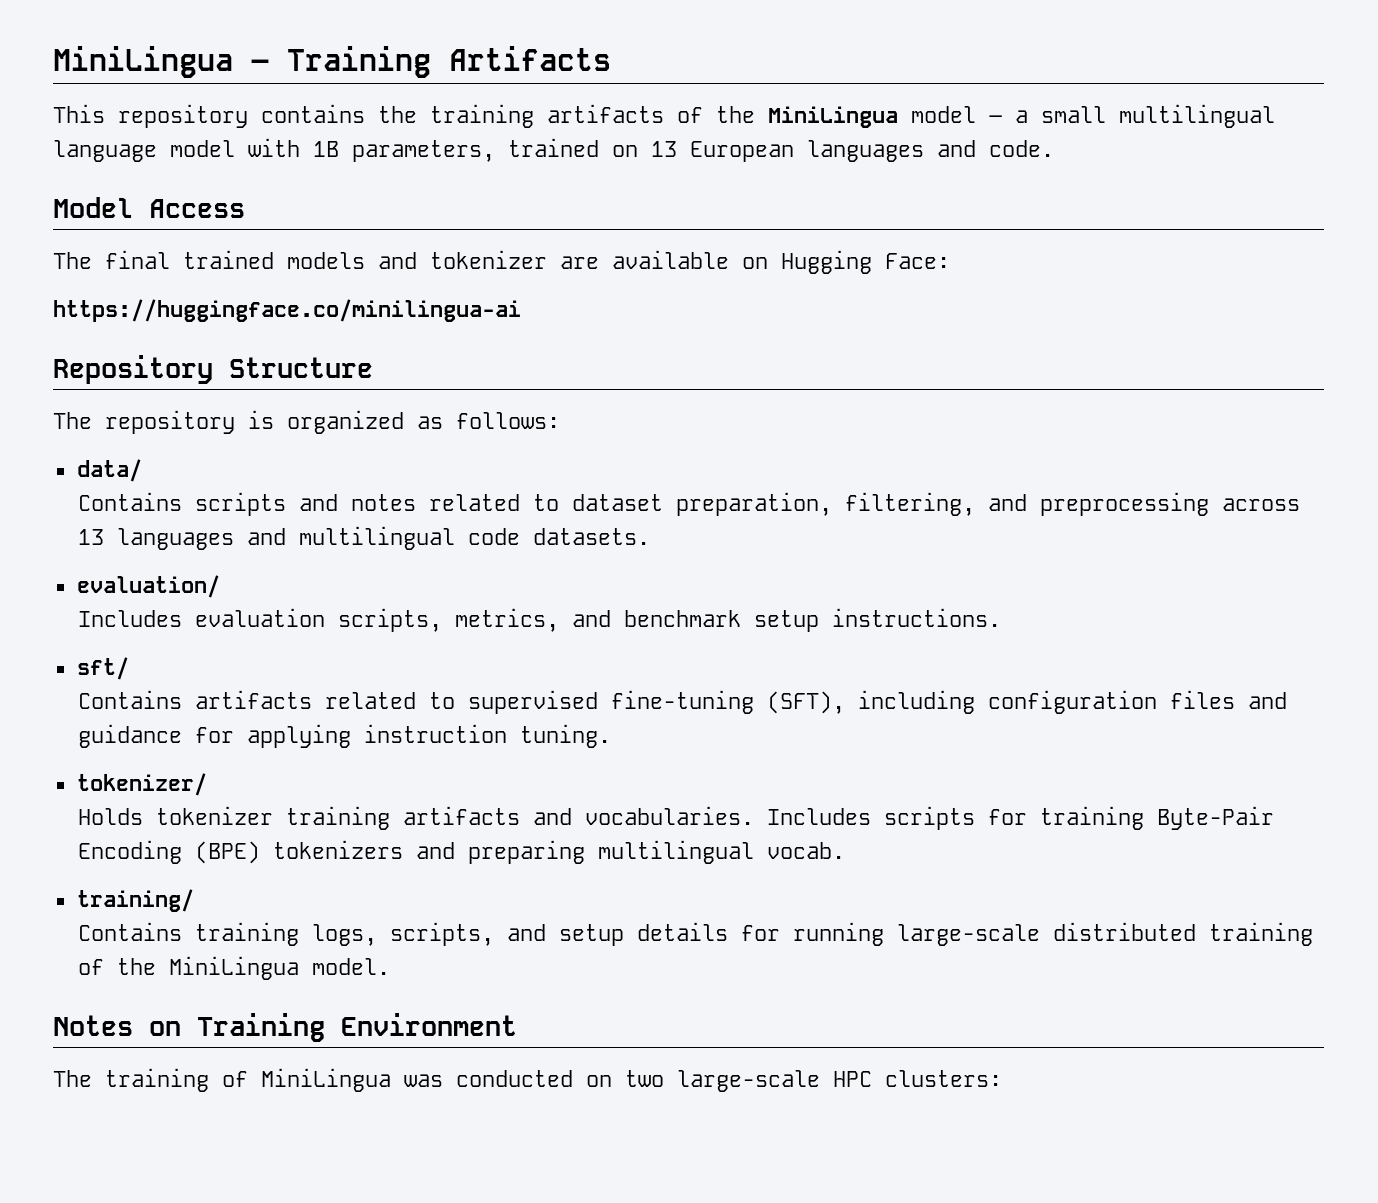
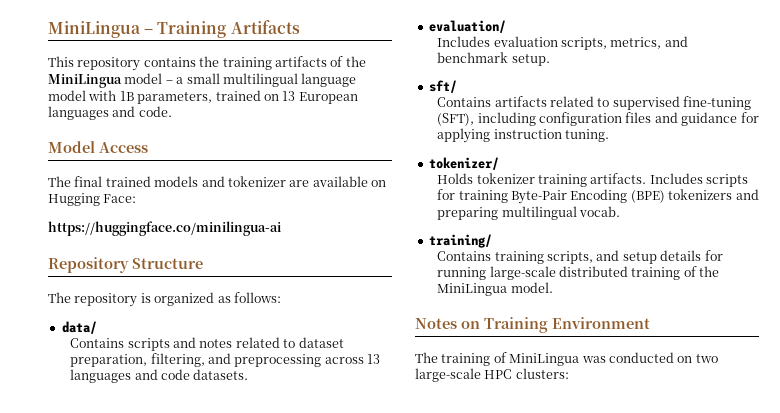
- Contains scripts and notes related to dataset preparation, filtering, and preprocessing across 13 languages and multilingual code datasets.
+ Contains scripts and notes related to dataset preparation, filtering, and preprocessing across 13 languages and code datasets.
- Includes evaluation scripts, metrics, and benchmark setup instructions.
+ Includes evaluation scripts, metrics, and benchmark setup.
- Holds tokenizer training artifacts and vocabularies.
+ Holds tokenizer training artifacts.
- Contains training logs, scripts, and setup details for running large-scale distributed training of the MiniLingua model.
+ Contains training scripts, and setup details for running large-scale distributed training of the MiniLingua model.

